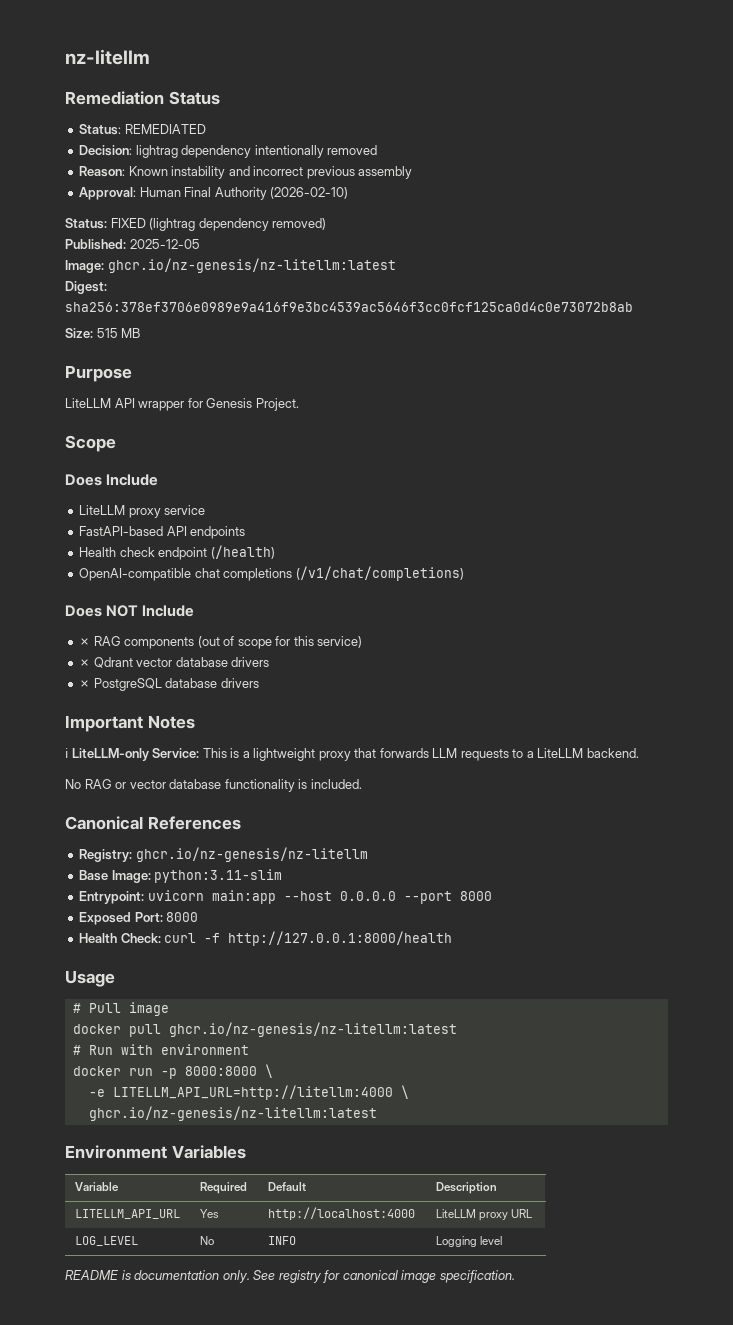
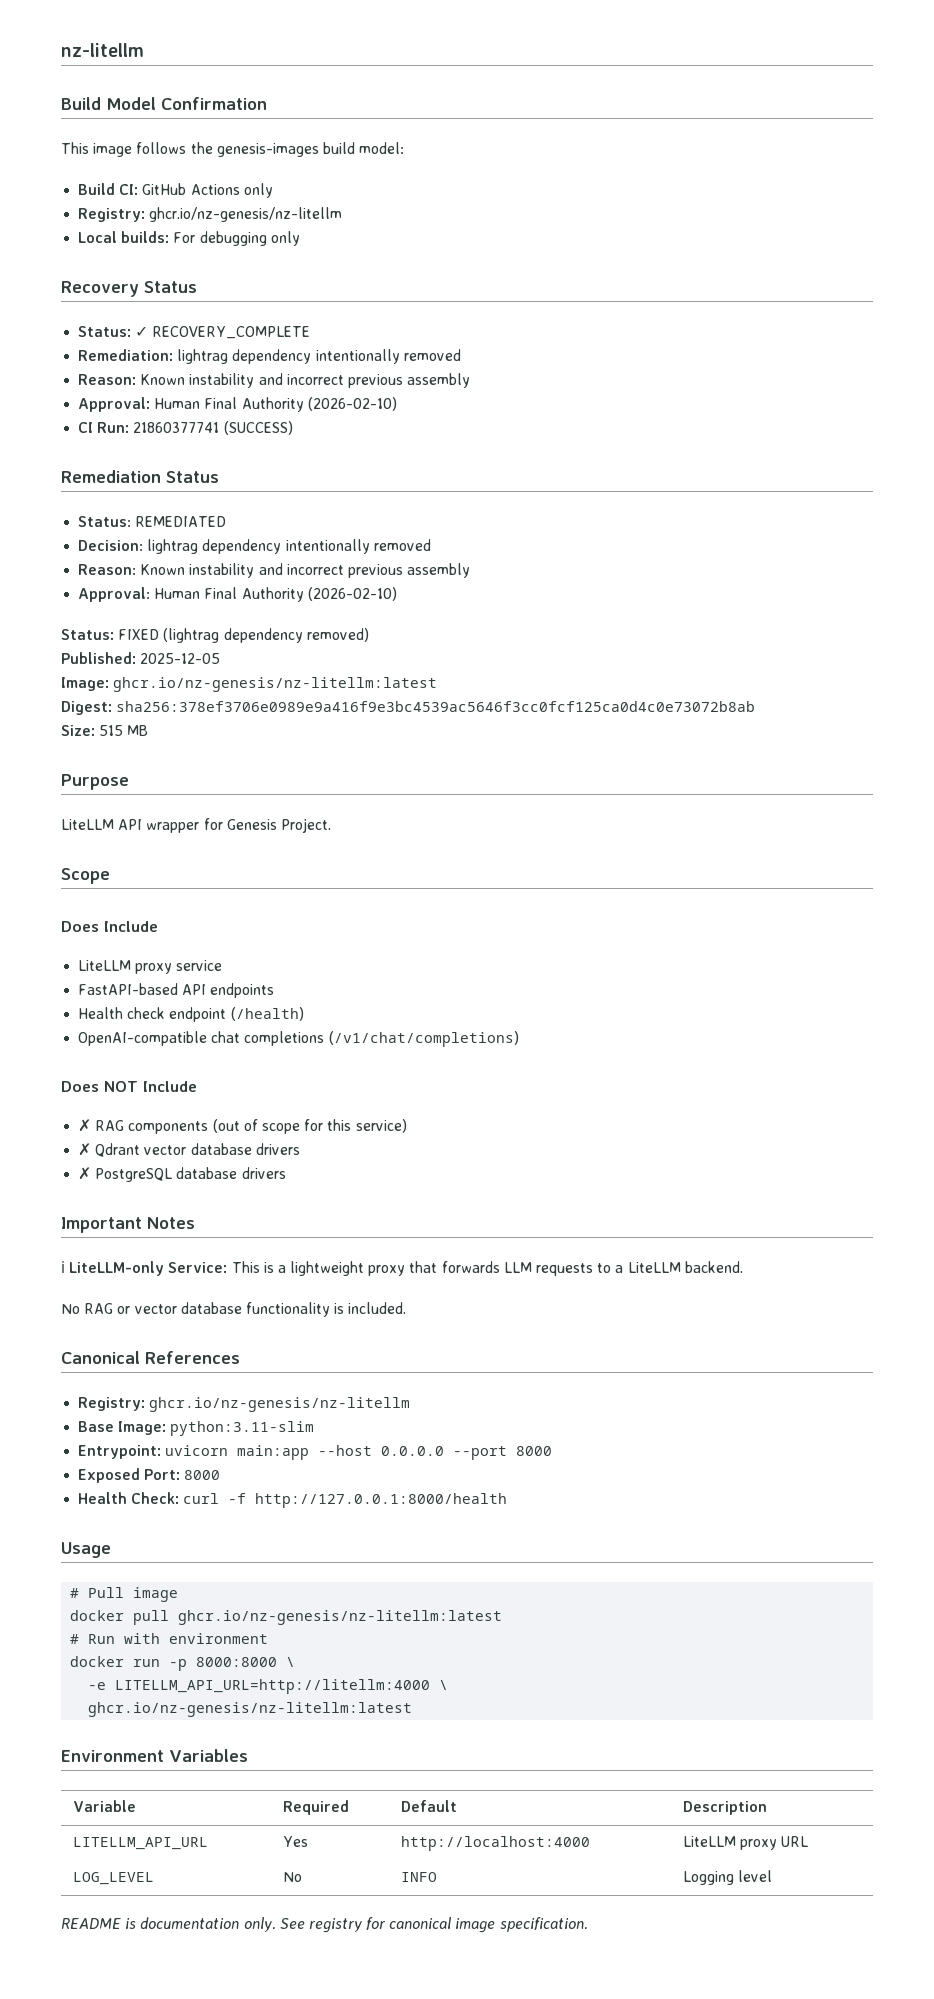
+ Build Model Confirmation
+ This image follows the genesis-images build model:
+ Build CI: GitHub Actions only
+ Registry: ghcr.io/nz-genesis/nz-litellm
+ Local builds: For debugging only
+ Recovery Status
+ Status: ✓ RECOVERY_COMPLETE
+ Remediation: lightrag dependency intentionally removed
+ Reason: Known instability and incorrect previous assembly
+ Approval: Human Final Authority (2026-02-10)
+ CI Run: 21860377741 (SUCCESS)

